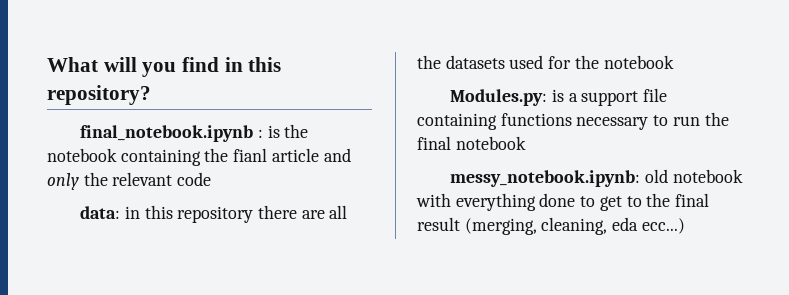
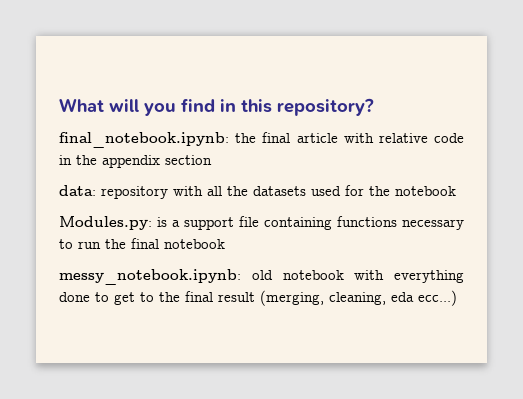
- final_notebook.ipynb : is the notebook containing the fianl article and only the relevant code
- data: in this repository there are all the datasets used for the notebook
+ final_notebook.ipynb: the final article with relative code in the appendix section
+ data: repository with all the datasets used for the notebook

